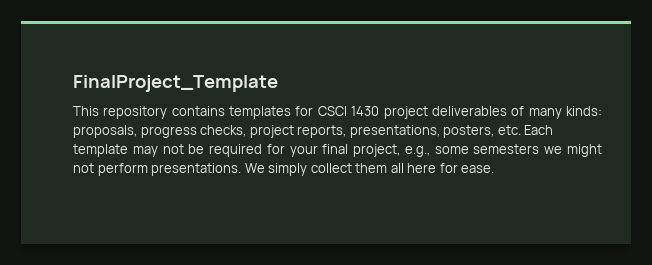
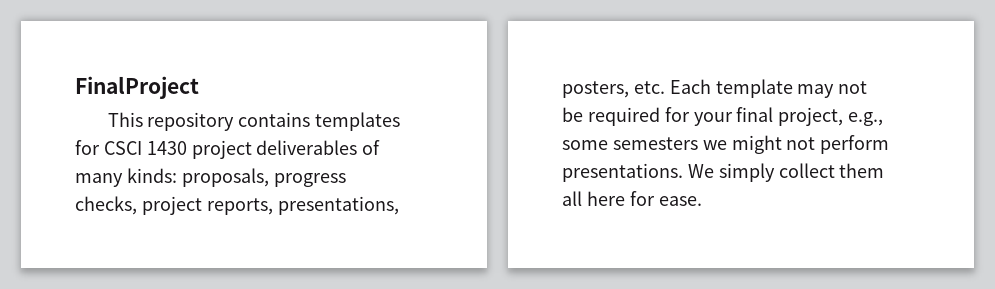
- FinalProject_Template
+ FinalProject

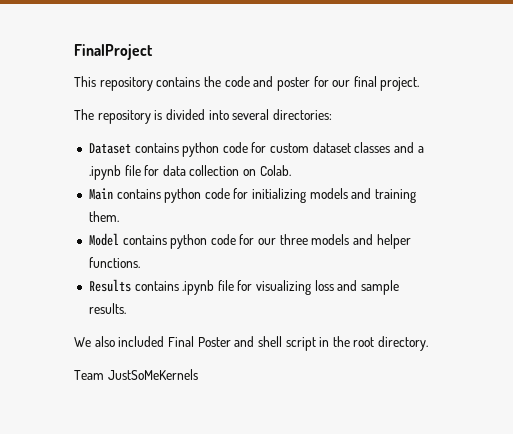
- This repository contains templates for CSCI 1430 project deliverables of many kinds: proposals, progress checks, project reports, presentations, posters, etc. Each template may not be required for your final project, e.g., some semesters we might not perform presentations. We simply collect them all here for ease.
+ This repository contains the code and poster for our final project.
+ The repository is divided into several directories:
+ Dataset contains python code for custom dataset classes and a .ipynb file for data collection on Colab.
+ Main contains python code for initializing models and training them.
+ Model contains python code for our three models and helper functions.
+ Results contains .ipynb file for visualizing loss and sample results.
+ We also included Final Poster and shell script in the root directory.
+ Team JustSoMeKernels

